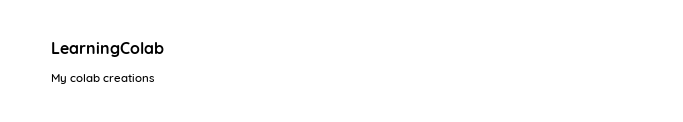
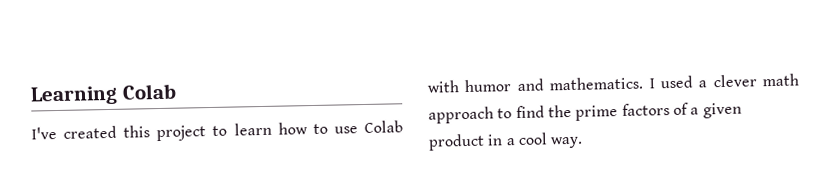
- LearningColab
- My colab creations
+ Learning Colab
+ I've created this project to learn how to use Colab with humor and mathematics. I used a clever math approach to find the prime factors of a given product in a cool way.

